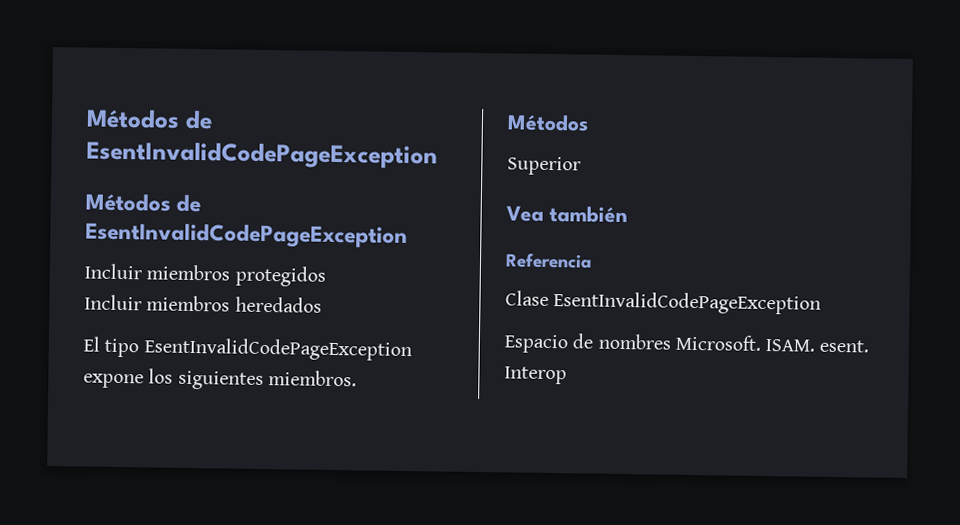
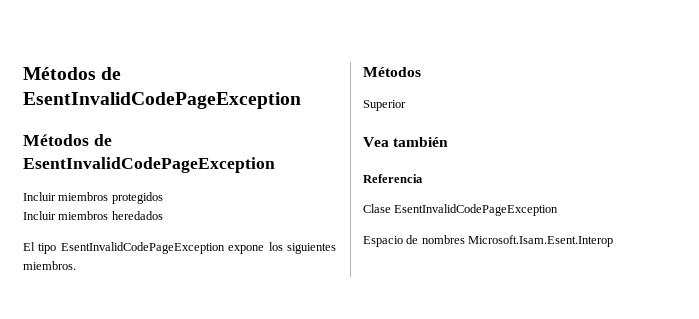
- Espacio de nombres Microsoft. ISAM. esent. Interop
+ Espacio de nombres Microsoft.Isam.Esent.Interop

